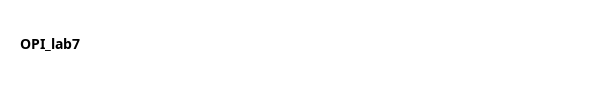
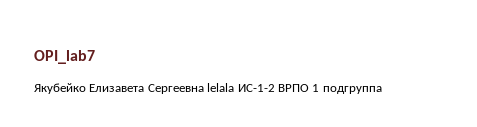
+ Якубейко Елизавета Сергеевна lelala ИС-1-2 ВРПО 1 подгруппа

